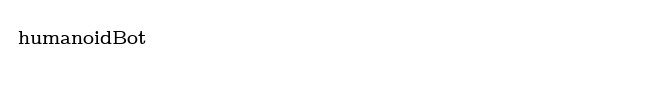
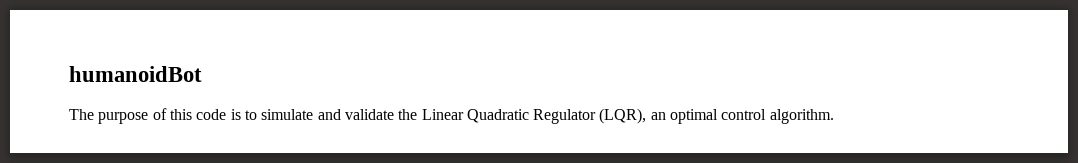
+ The purpose of this code is to simulate and validate the Linear Quadratic Regulator (LQR), an optimal control algorithm.

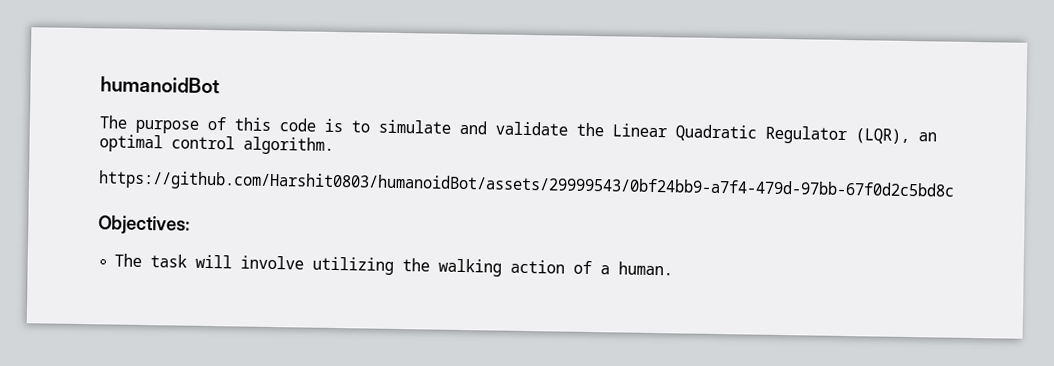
+ https://github.com/Harshit0803/humanoidBot/assets/29999543/0bf24bb9-a7f4-479d-97bb-67f0d2c5bd8c
+ Objectives:
+ The task will involve utilizing the walking action of a human.

